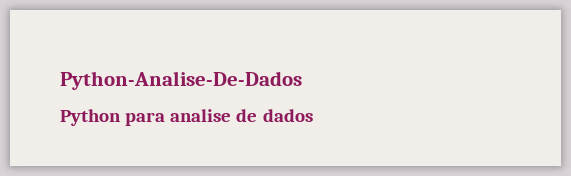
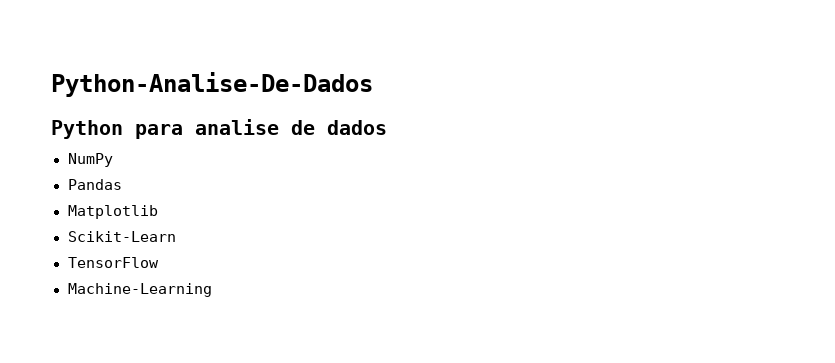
+ NumPy
+ Pandas
+ Matplotlib
+ Scikit-Learn
+ TensorFlow
+ Machine-Learning

